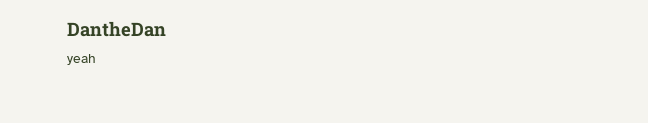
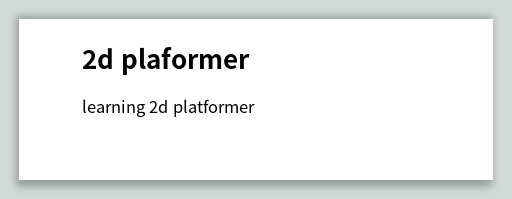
- DantheDan
- yeah
+ 2d plaformer
+ learning 2d platformer

